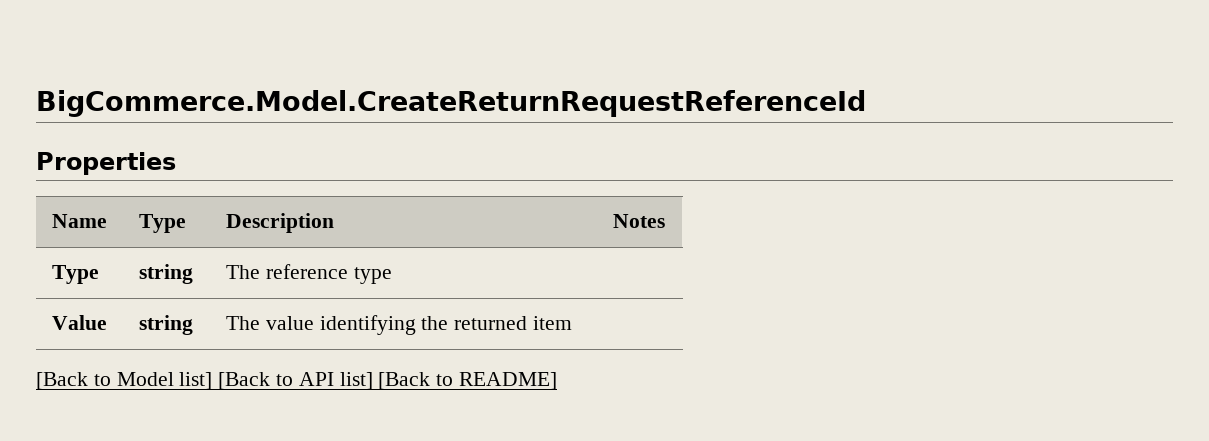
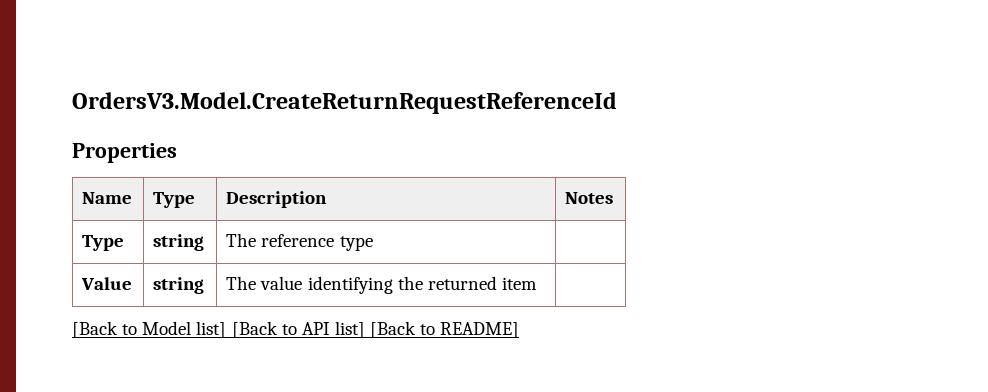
- BigCommerce.Model.CreateReturnRequestReferenceId
+ OrdersV3.Model.CreateReturnRequestReferenceId

